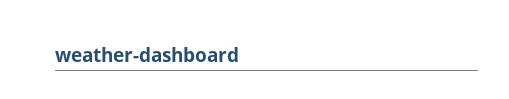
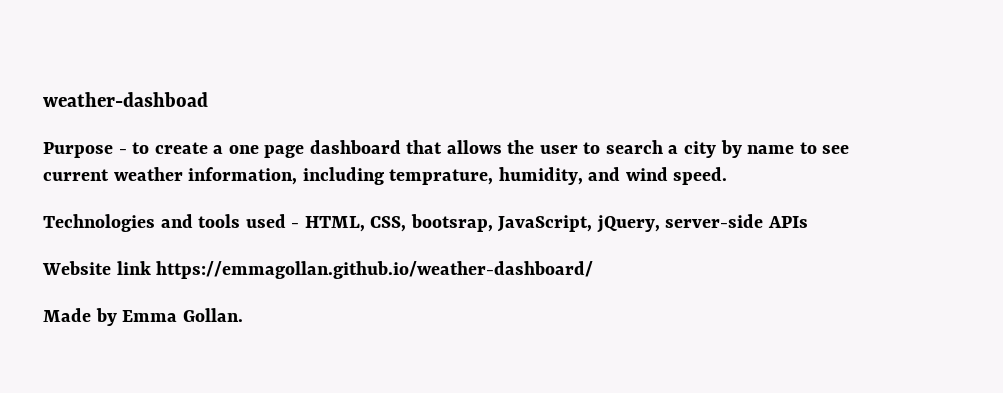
- weather-dashboard
+ weather-dashboad
+ Purpose - to create a one page dashboard that allows the user to search a city by name to see current weather information, including temprature, humidity, and wind speed.
+ Technologies and tools used - HTML, CSS, bootsrap, JavaScript, jQuery, server-side APIs
+ Website link https://emmagollan.github.io/weather-dashboard/
+ Made by Emma Gollan.

